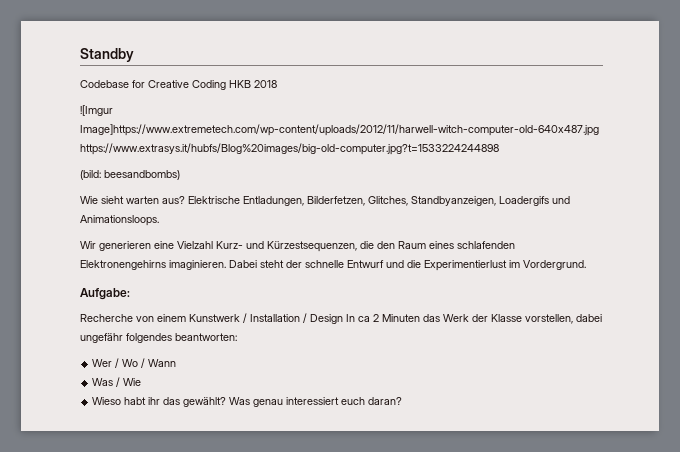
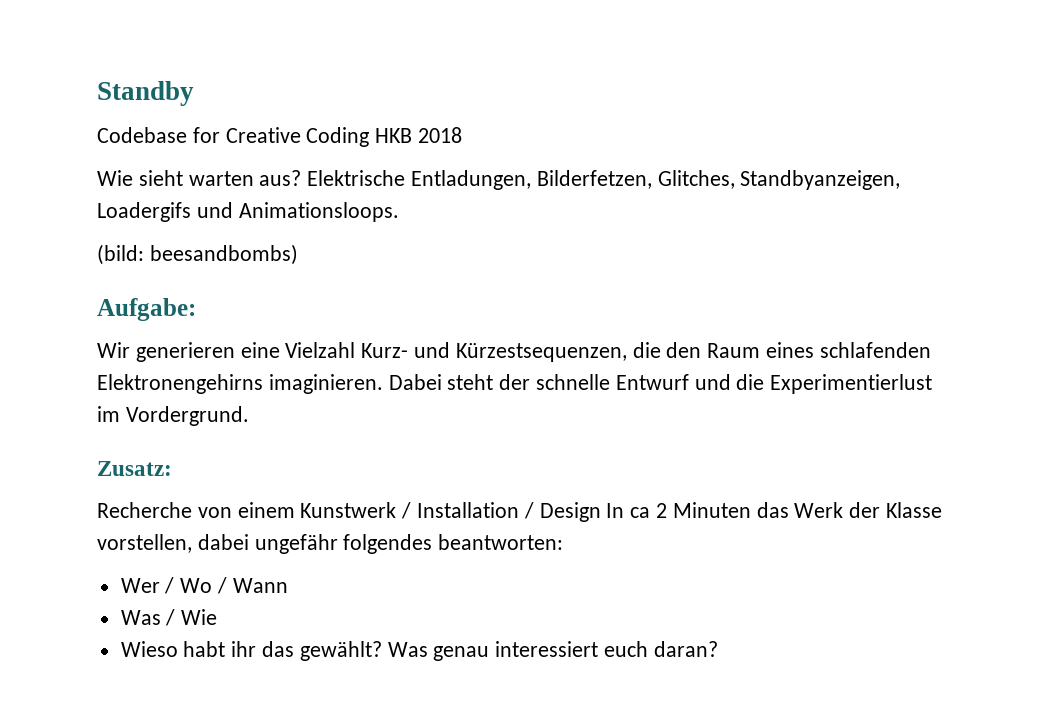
- ![Imgur Image]https://www.extremetech.com/wp-content/uploads/2012/11/harwell-witch-computer-old-640x487.jpg https://www.extrasys.it/hubfs/Blog%20images/big-old-computer.jpg?t=1533224244898
- (bild: beesandbombs)
+ (bild: beesandbombs)
+ Aufgabe:
- Aufgabe:
+ Zusatz:

